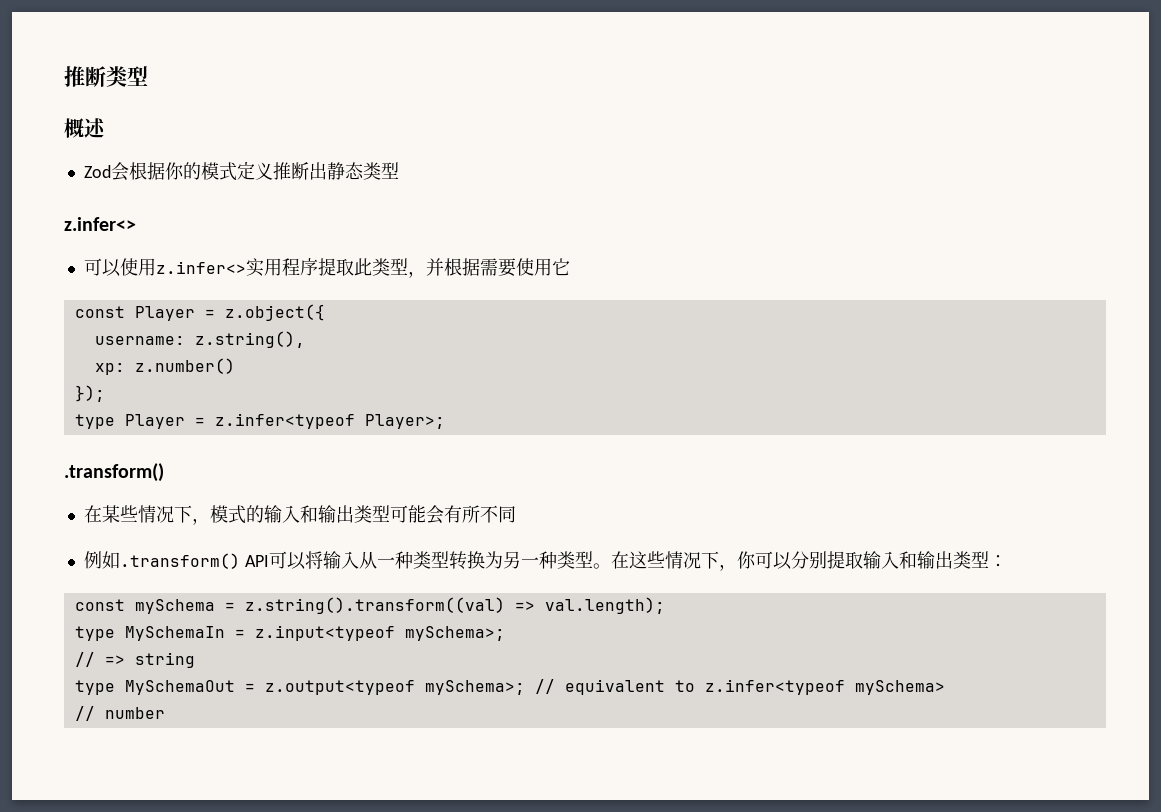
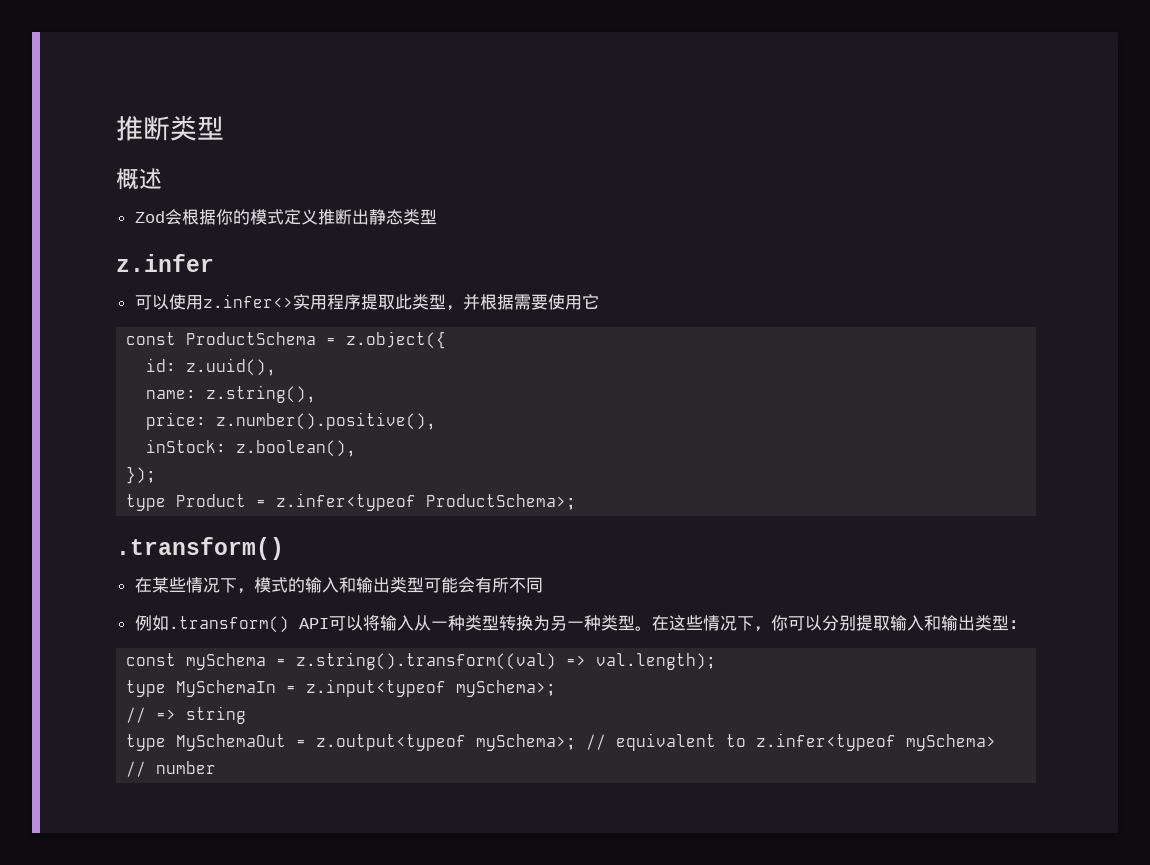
  Zod会根据你的模式定义推断出静态类型
- z.infer<>
+ z.infer
- const Player = z.object({
+ const ProductSchema = z.object({
- username: z.string(),
- xp: z.number()
+ id: z.uuid(),
+ name: z.string(),
+ price: z.number().positive(),
+ inStock: z.boolean(),
- type Player = z.infer<typeof Player>;
+ type Product = z.infer<typeof ProductSchema>;

